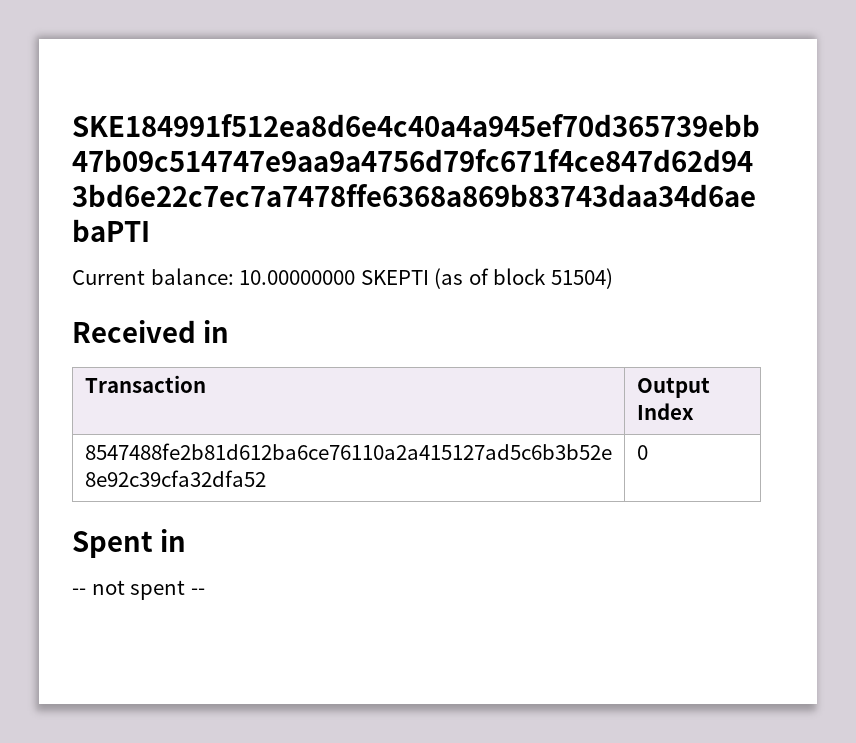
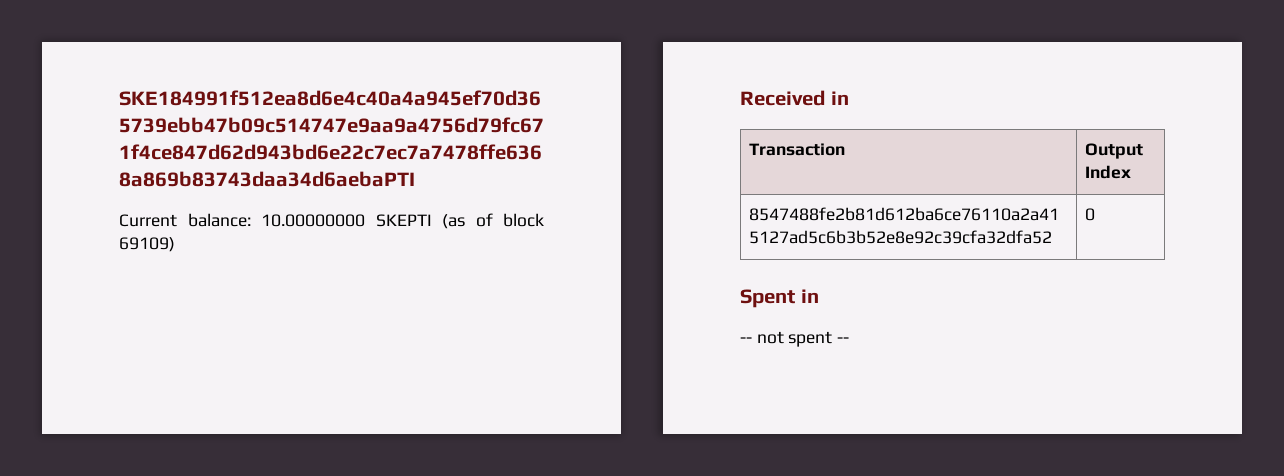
- Current balance: 10.00000000 SKEPTI (as of block 51504)
+ Current balance: 10.00000000 SKEPTI (as of block 69109)

